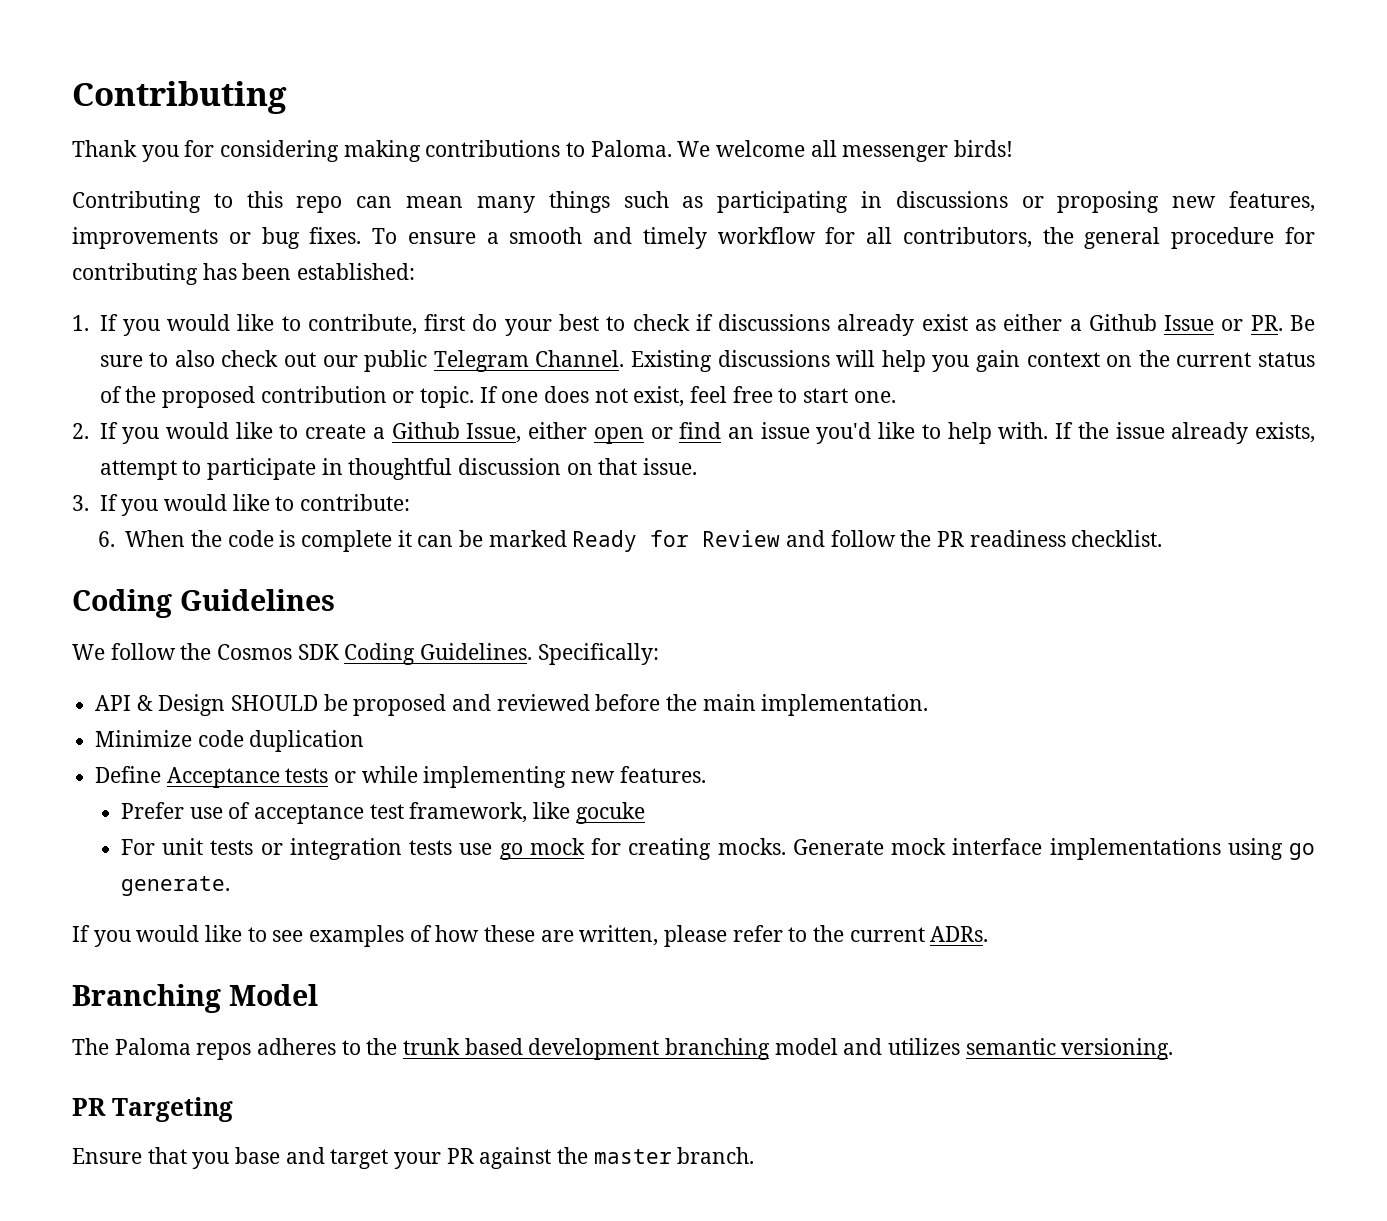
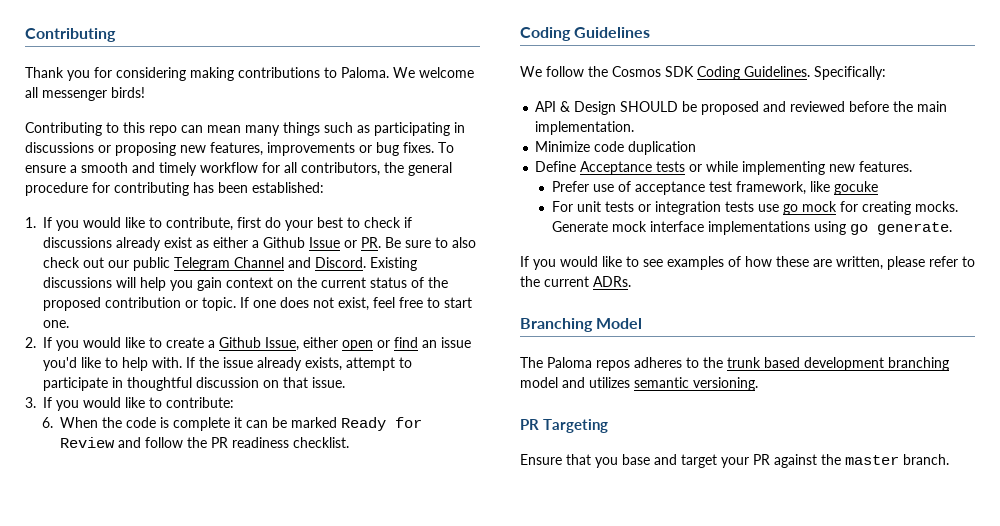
- 1. If you would like to contribute, first do your best to check if discussions already exist as either a Github Issue or PR. Be sure to also check out our public Telegram Channel.
+ 1. If you would like to contribute, first do your best to check if discussions already exist as either a Github Issue or PR. Be sure to also check out our public Telegram Channel and Discord.

